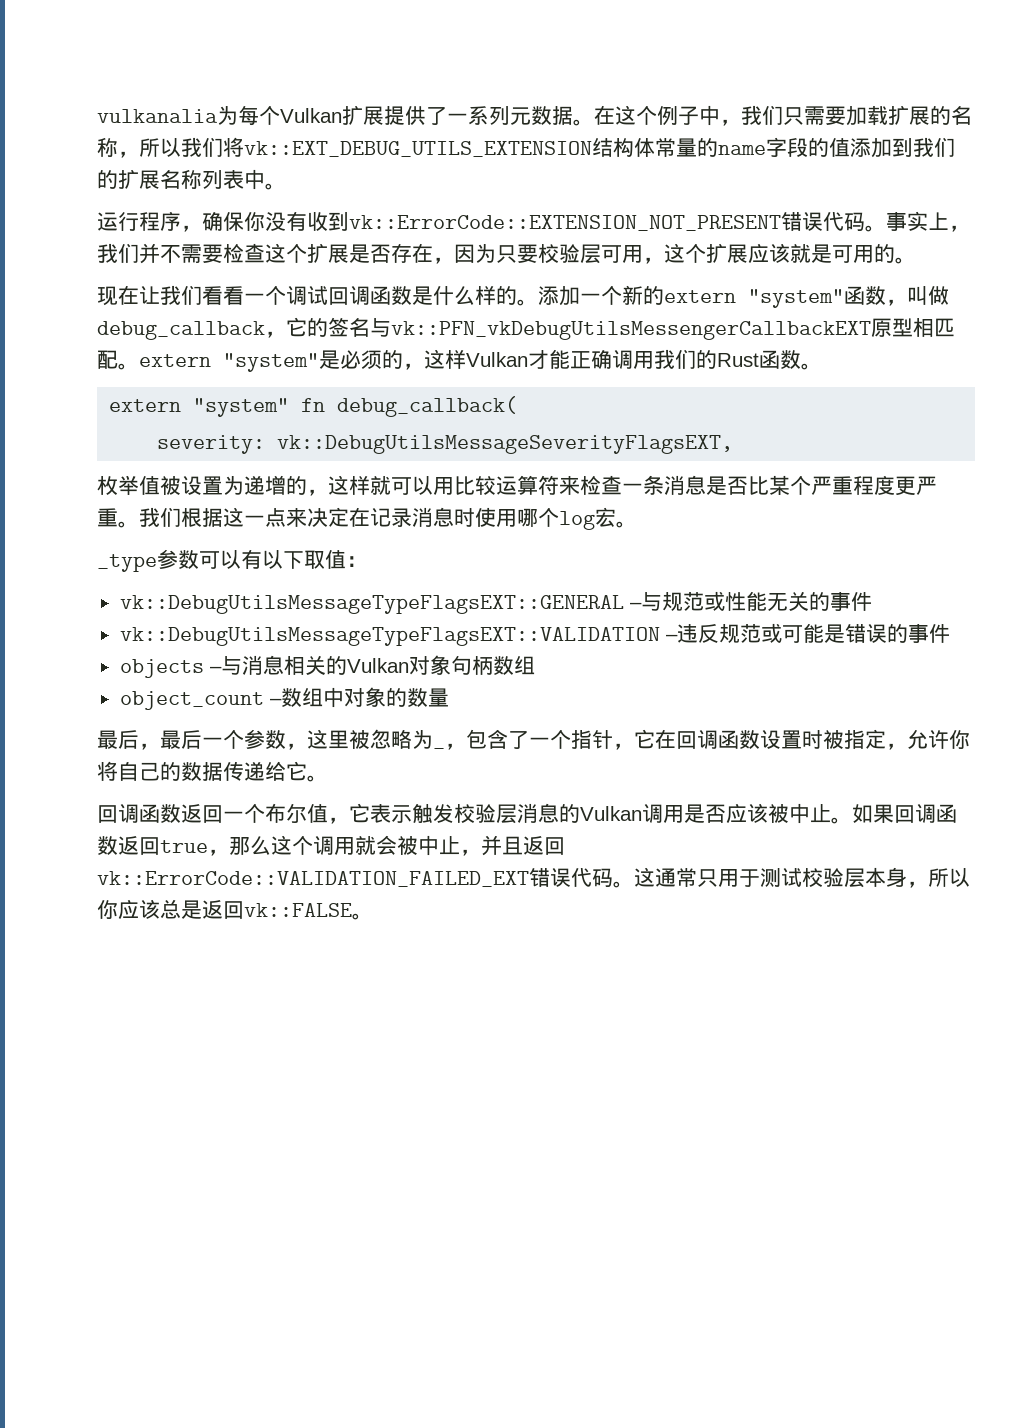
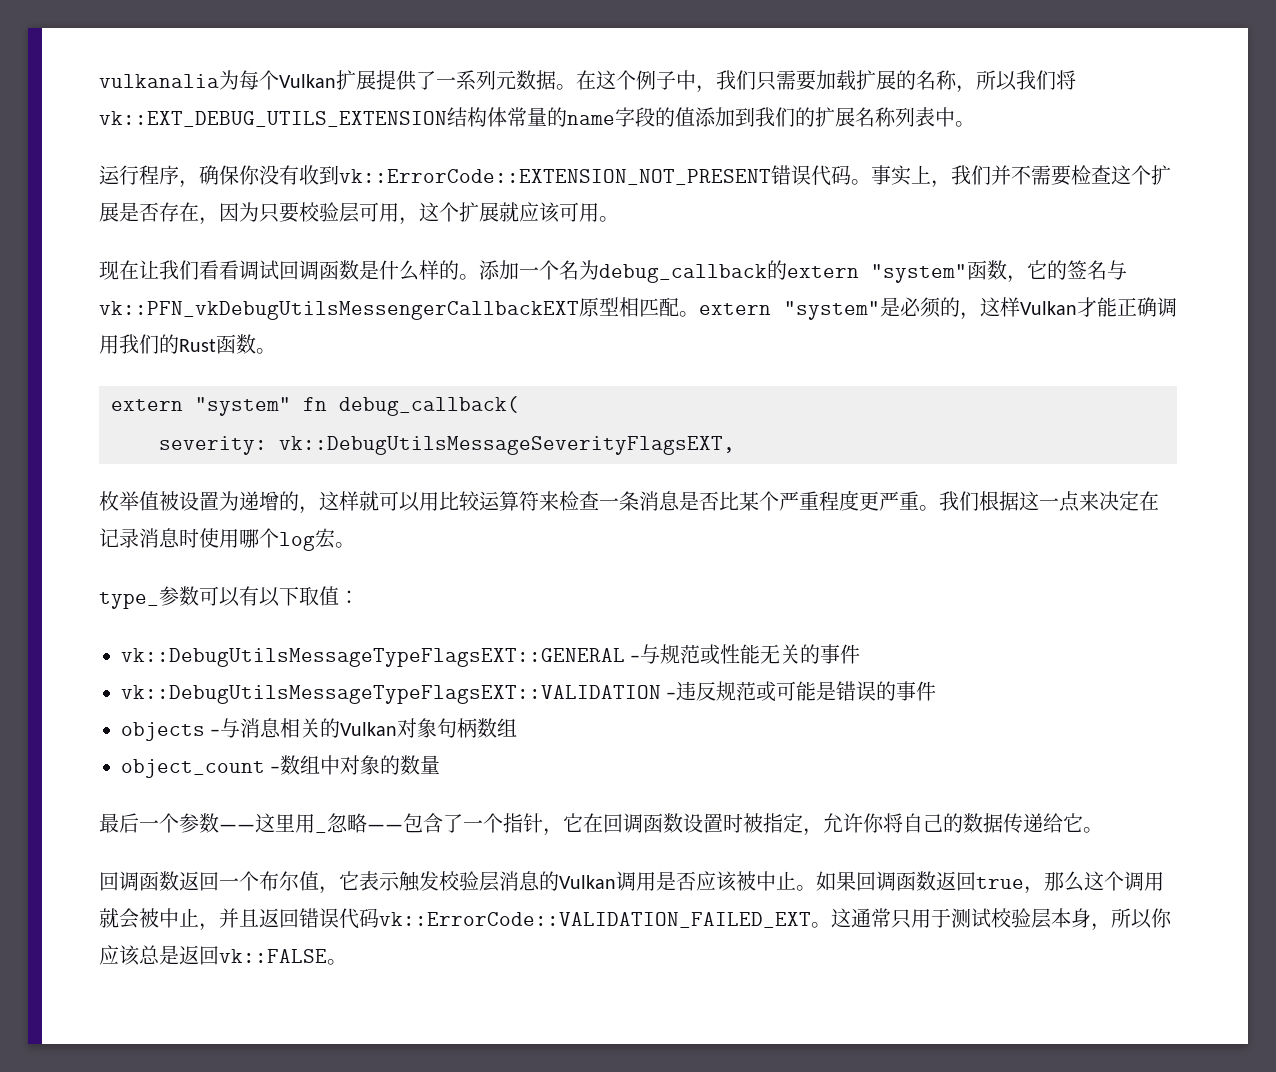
- 事实上，我们并不需要检查这个扩展是否存在，因为只要校验层可用，这个扩展应该就是可用的。
+ 事实上，我们并不需要检查这个扩展是否存在，因为只要校验层可用，这个扩展就应该可用。
- 现在让我们看看一个调试回调函数是什么样的。
+ 现在让我们看看调试回调函数是什么样的。
- 添加一个新的extern "system"函数，叫做debug_callback，它的签名与vk::PFN_vkDebugUtilsMessengerCallbackEXT原型相匹配。extern "system"是必须的，这样Vulkan才能正确调用我们的Rust函数。
+ 添加一个名为debug_callback的extern "system"函数，它的签名与vk::PFN_vkDebugUtilsMessengerCallbackEXT原型相匹配。extern "system"是必须的，这样Vulkan才能正确调用我们的Rust函数。
- _type参数可以有以下取值：
+ type_参数可以有以下取值：
- 最后，最后一个参数，这里被忽略为_，包含了一个指针，它在回调函数设置时被指定，允许你将自己的数据传递给它。
+ 最后一个参数——这里用_忽略——包含了一个指针，它在回调函数设置时被指定，允许你将自己的数据传递给它。
- 如果回调函数返回true，那么这个调用就会被中止，并且返回vk::ErrorCode::VALIDATION_FAILED_EXT错误代码。
+ 如果回调函数返回true，那么这个调用就会被中止，并且返回错误代码vk::ErrorCode::VALIDATION_FAILED_EXT。

